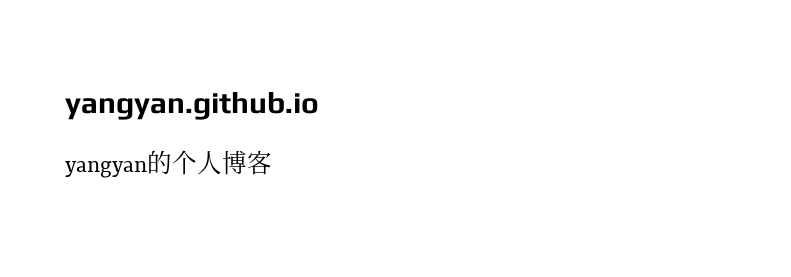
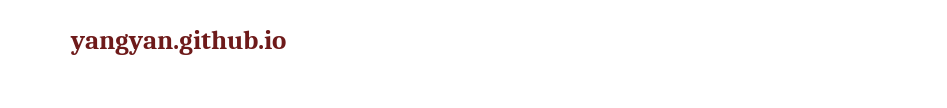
- yangyan的个人博客

